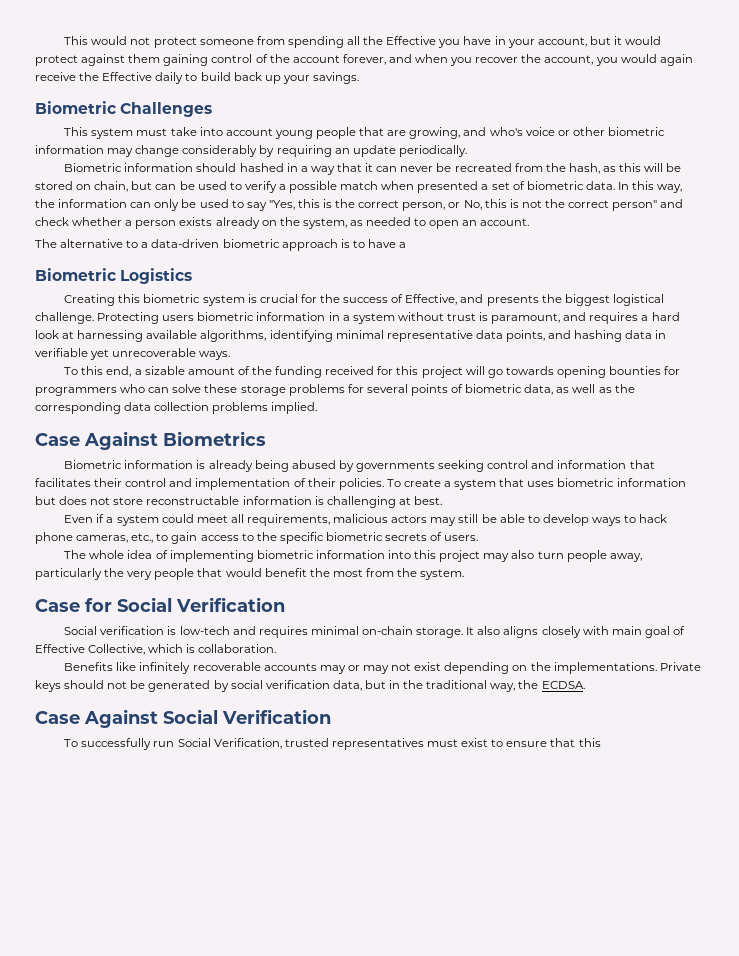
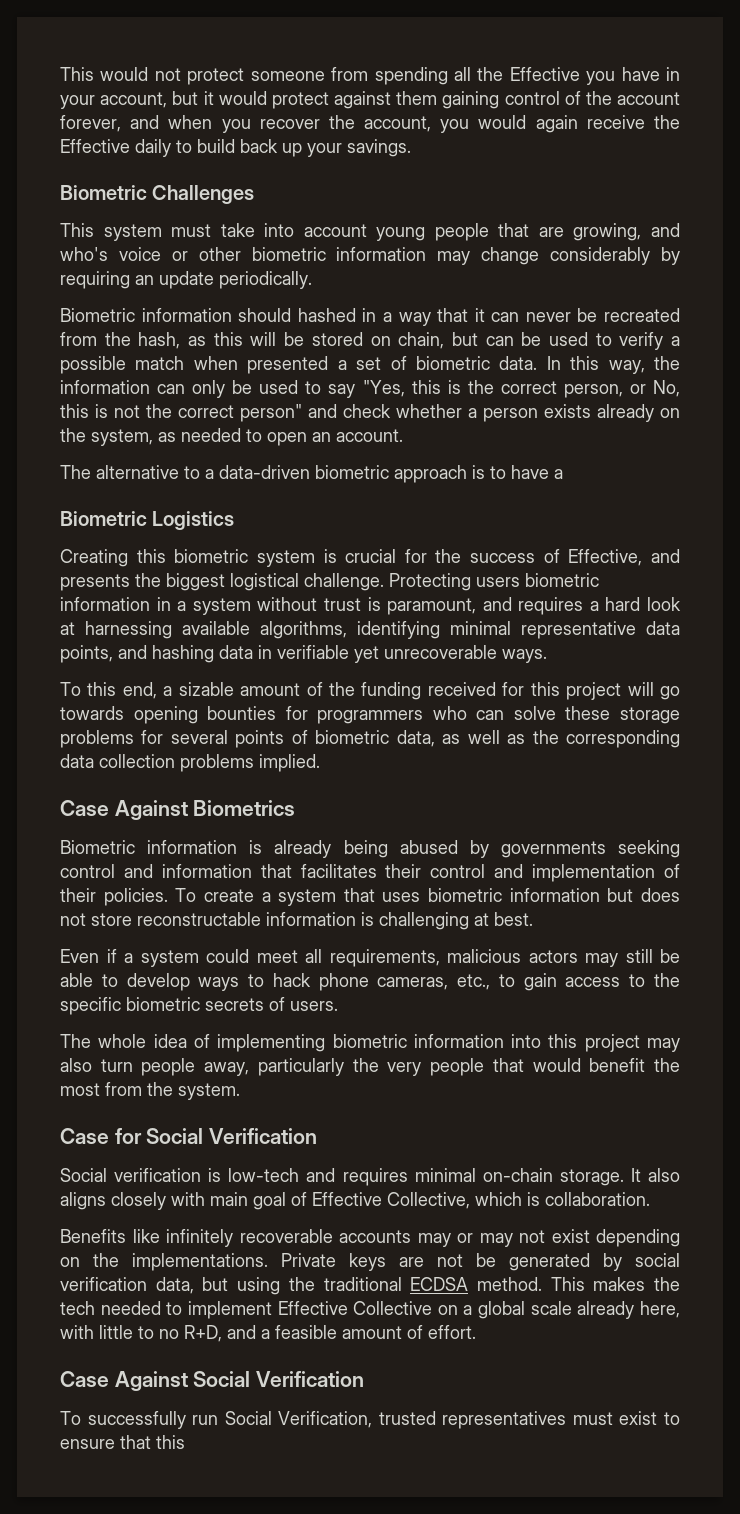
- Private keys should not be generated by social verification data, but in the traditional way, the ECDSA.
+ Private keys are not be generated by social verification data, but using the traditional ECDSA method. This makes the tech needed to implement Effective Collective on a global scale already here, with little to no R+D, and a feasible amount of effort.

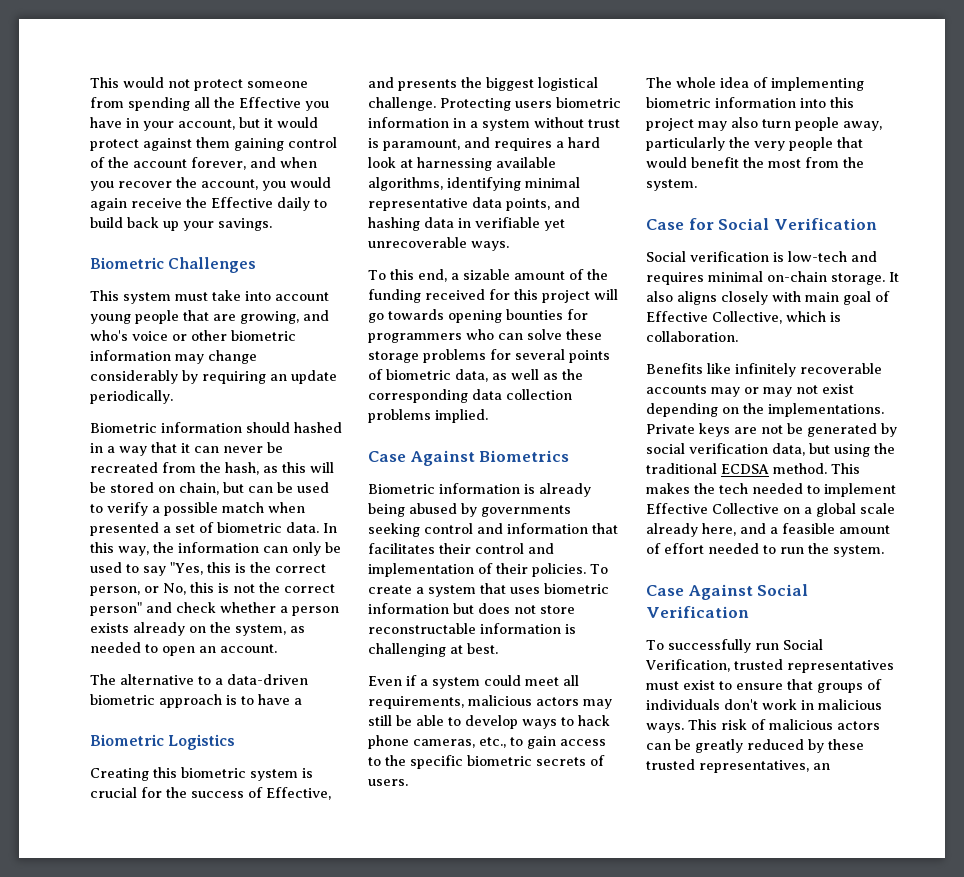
- This makes the tech needed to implement Effective Collective on a global scale already here, with little to no R+D, and a feasible amount of effort.
+ This makes the tech needed to implement Effective Collective on a global scale already here, and a feasible amount of effort needed to run the system.
- To successfully run Social Verification, trusted representatives must exist to ensure that this
+ To successfully run Social Verification, trusted representatives must exist to ensure that groups of individuals don't work in malicious ways. This risk of malicious actors can be greatly reduced by these trusted representatives, an

